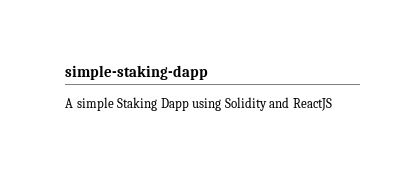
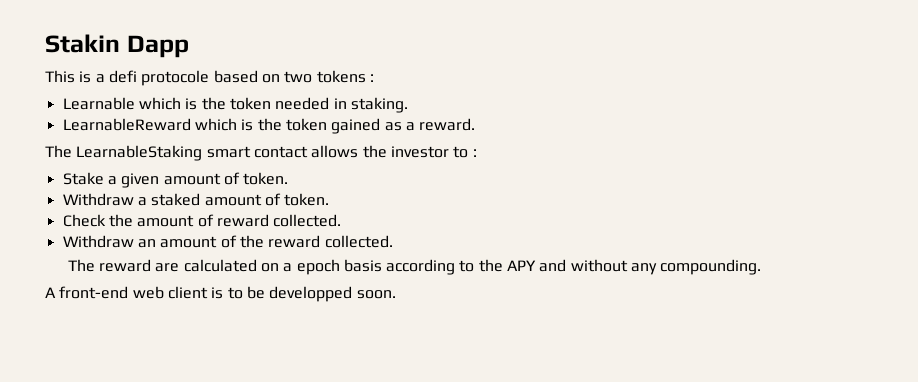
- simple-staking-dapp
- A simple Staking Dapp using Solidity and ReactJS
+ Stakin Dapp
+ This is a defi protocole based on two tokens :
+ Learnable which is the token needed in staking.
+ LearnableReward which is the token gained as a reward.
+ The LearnableStaking smart contact allows the investor to :
+ Stake a given amount of token.
+ Withdraw a staked amount of token.
+ Check the amount of reward collected.
+ Withdraw an amount of the reward collected.
+ The reward are calculated on a epoch basis according to the APY and without any compounding.
+ A front-end web client is to be developped soon.

